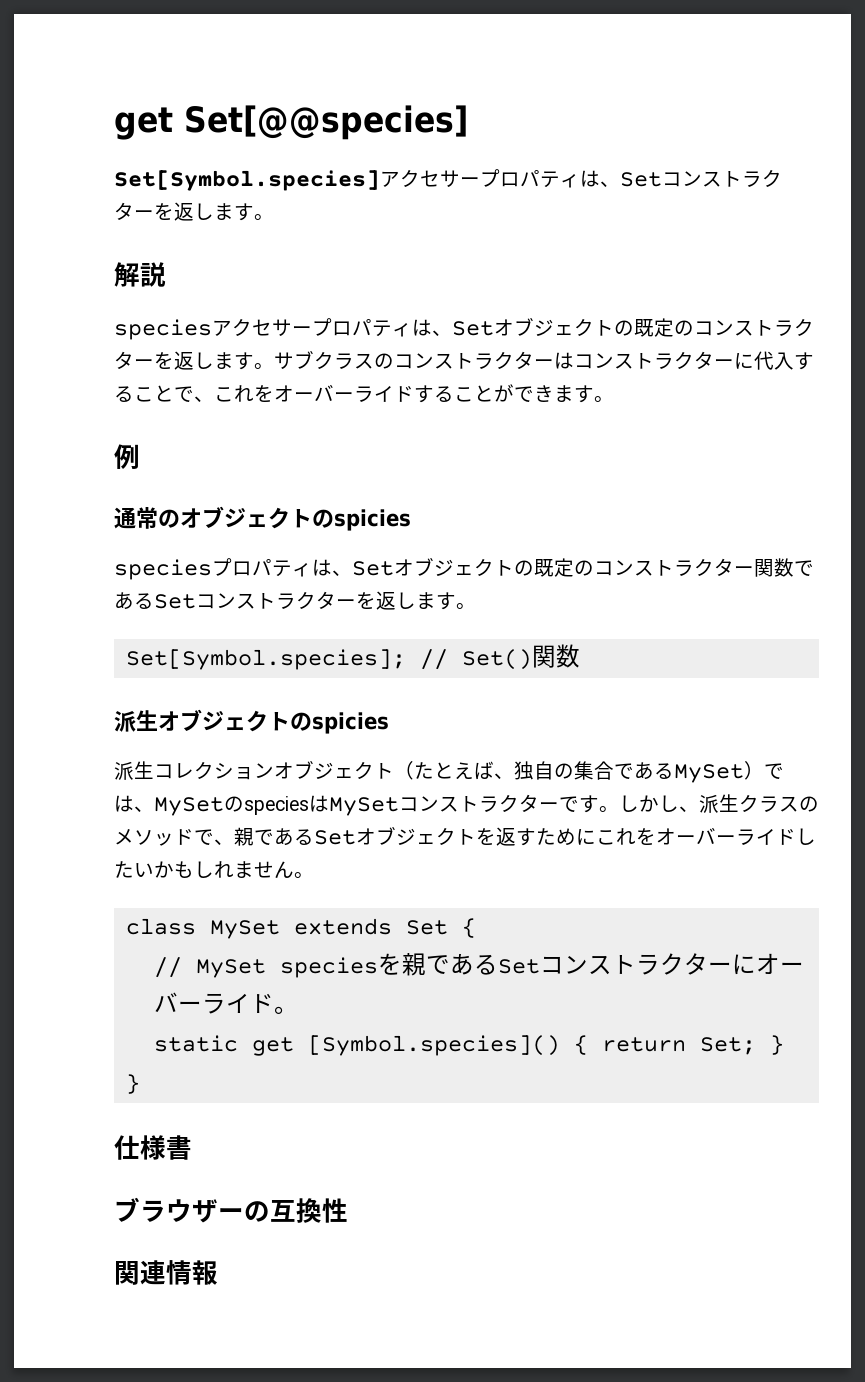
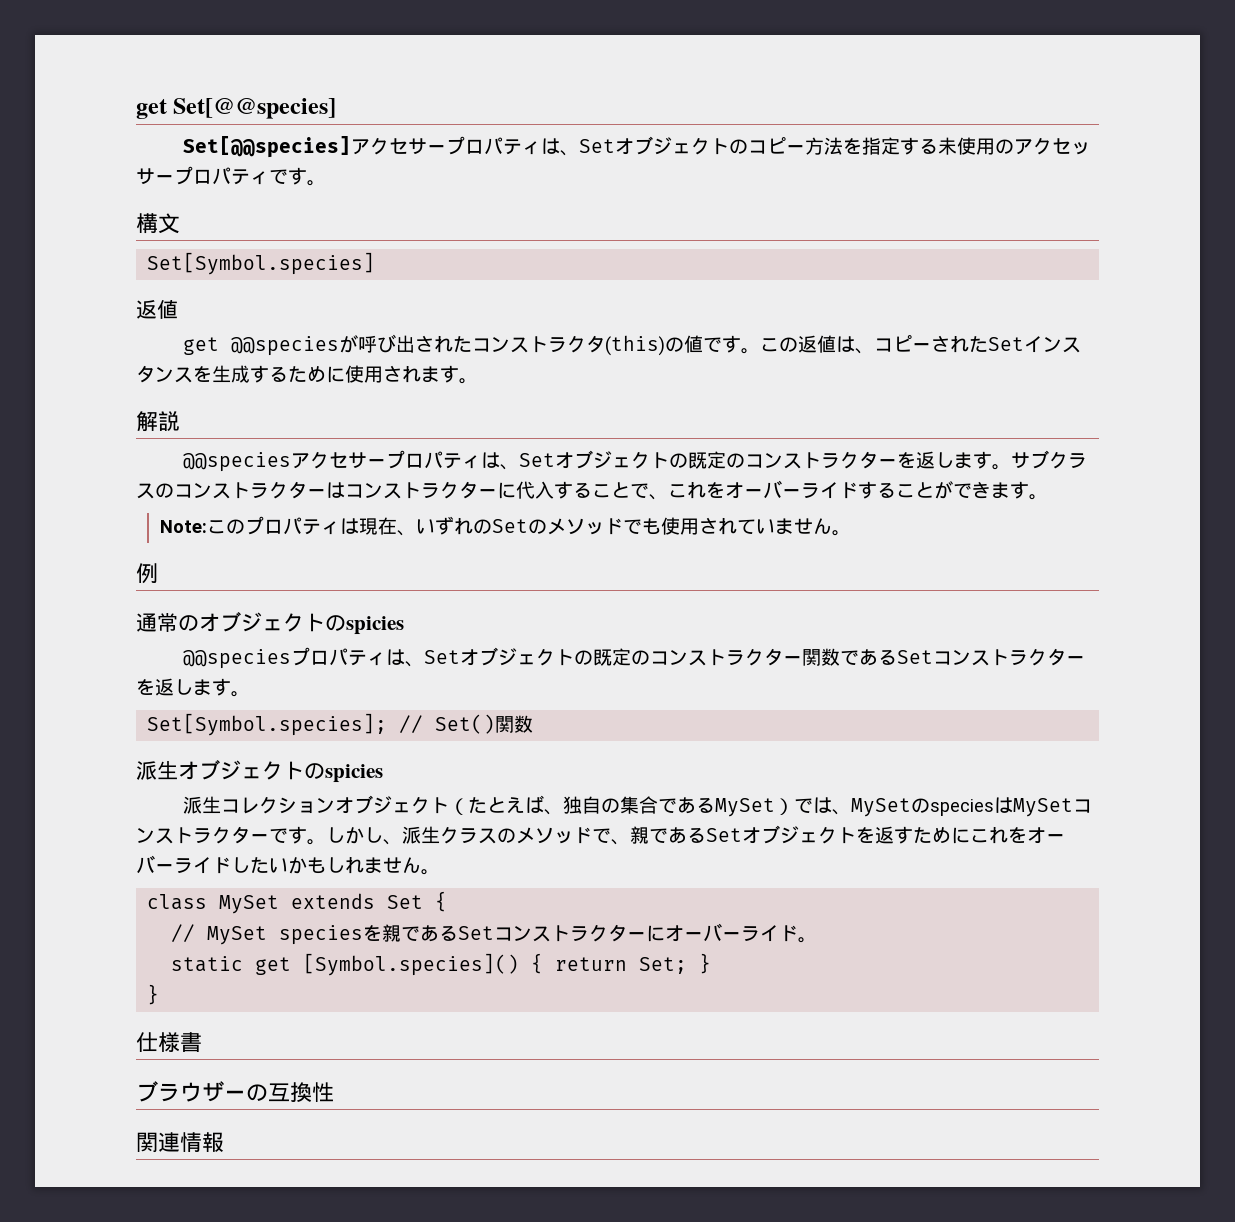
- Set[Symbol.species]アクセサープロパティは、Setコンストラクターを返します。
+ Set[@@species]アクセサープロパティは、Setオブジェクトのコピー方法を指定する未使用のアクセッサープロパティです。
+ 構文
+ Set[Symbol.species]
+ 返値
+ get @@speciesが呼び出されたコンストラクタ(this)の値です。この返値は、コピーされたSetインスタンスを生成するために使用されます。
- speciesアクセサープロパティは、Setオブジェクトの既定のコンストラクターを返します。
+ @@speciesアクセサープロパティは、Setオブジェクトの既定のコンストラクターを返します。
+ Note:このプロパティは現在、いずれのSetのメソッドでも使用されていません。
- speciesプロパティは、Setオブジェクトの既定のコンストラクター関数であるSetコンストラクターを返します。
+ @@speciesプロパティは、Setオブジェクトの既定のコンストラクター関数であるSetコンストラクターを返します。

